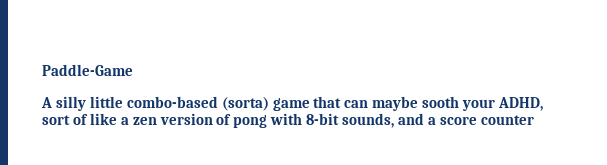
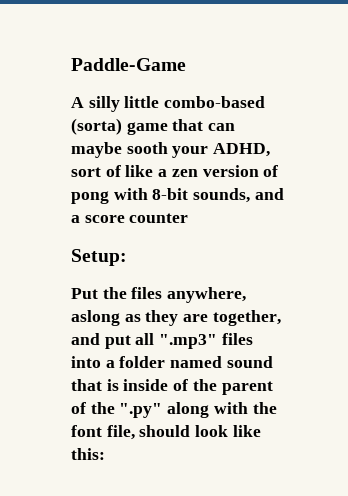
+ Setup:
+ Put the files anywhere, aslong as they are together, and put all ".mp3" files into a folder named sound that is inside of the parent of the ".py" along with the font file, should look like this:

